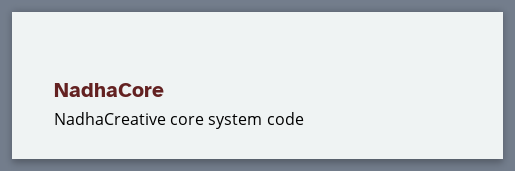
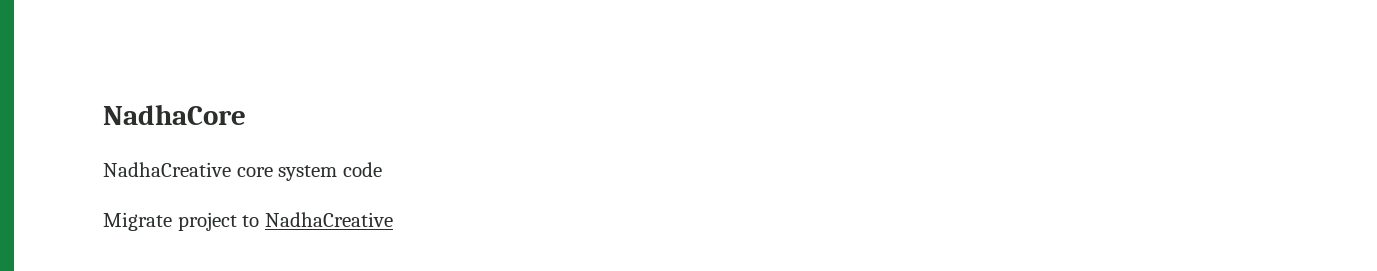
+ Migrate project to NadhaCreative

